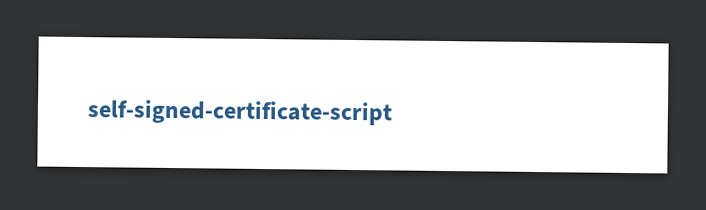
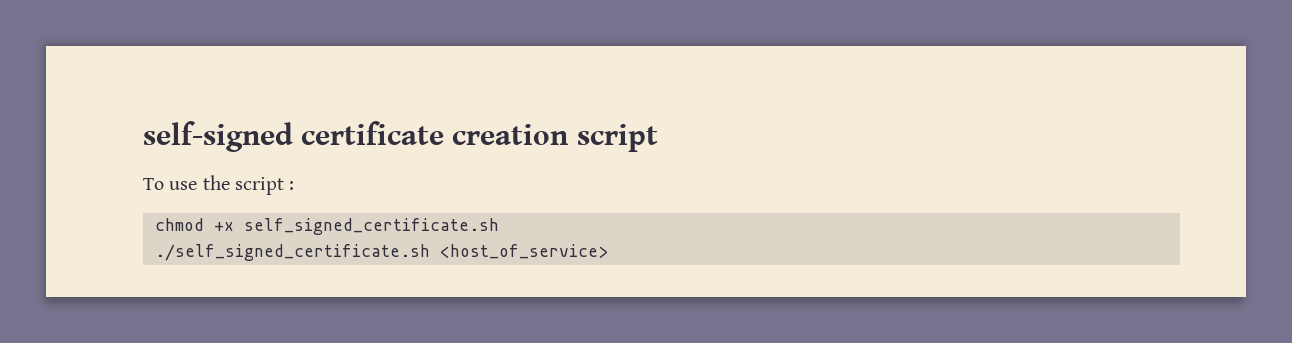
- self-signed-certificate-script
+ self-signed certificate creation script
+ To use the script :
+ chmod +x self_signed_certificate.sh
+ ./self_signed_certificate.sh <host_of_service>

